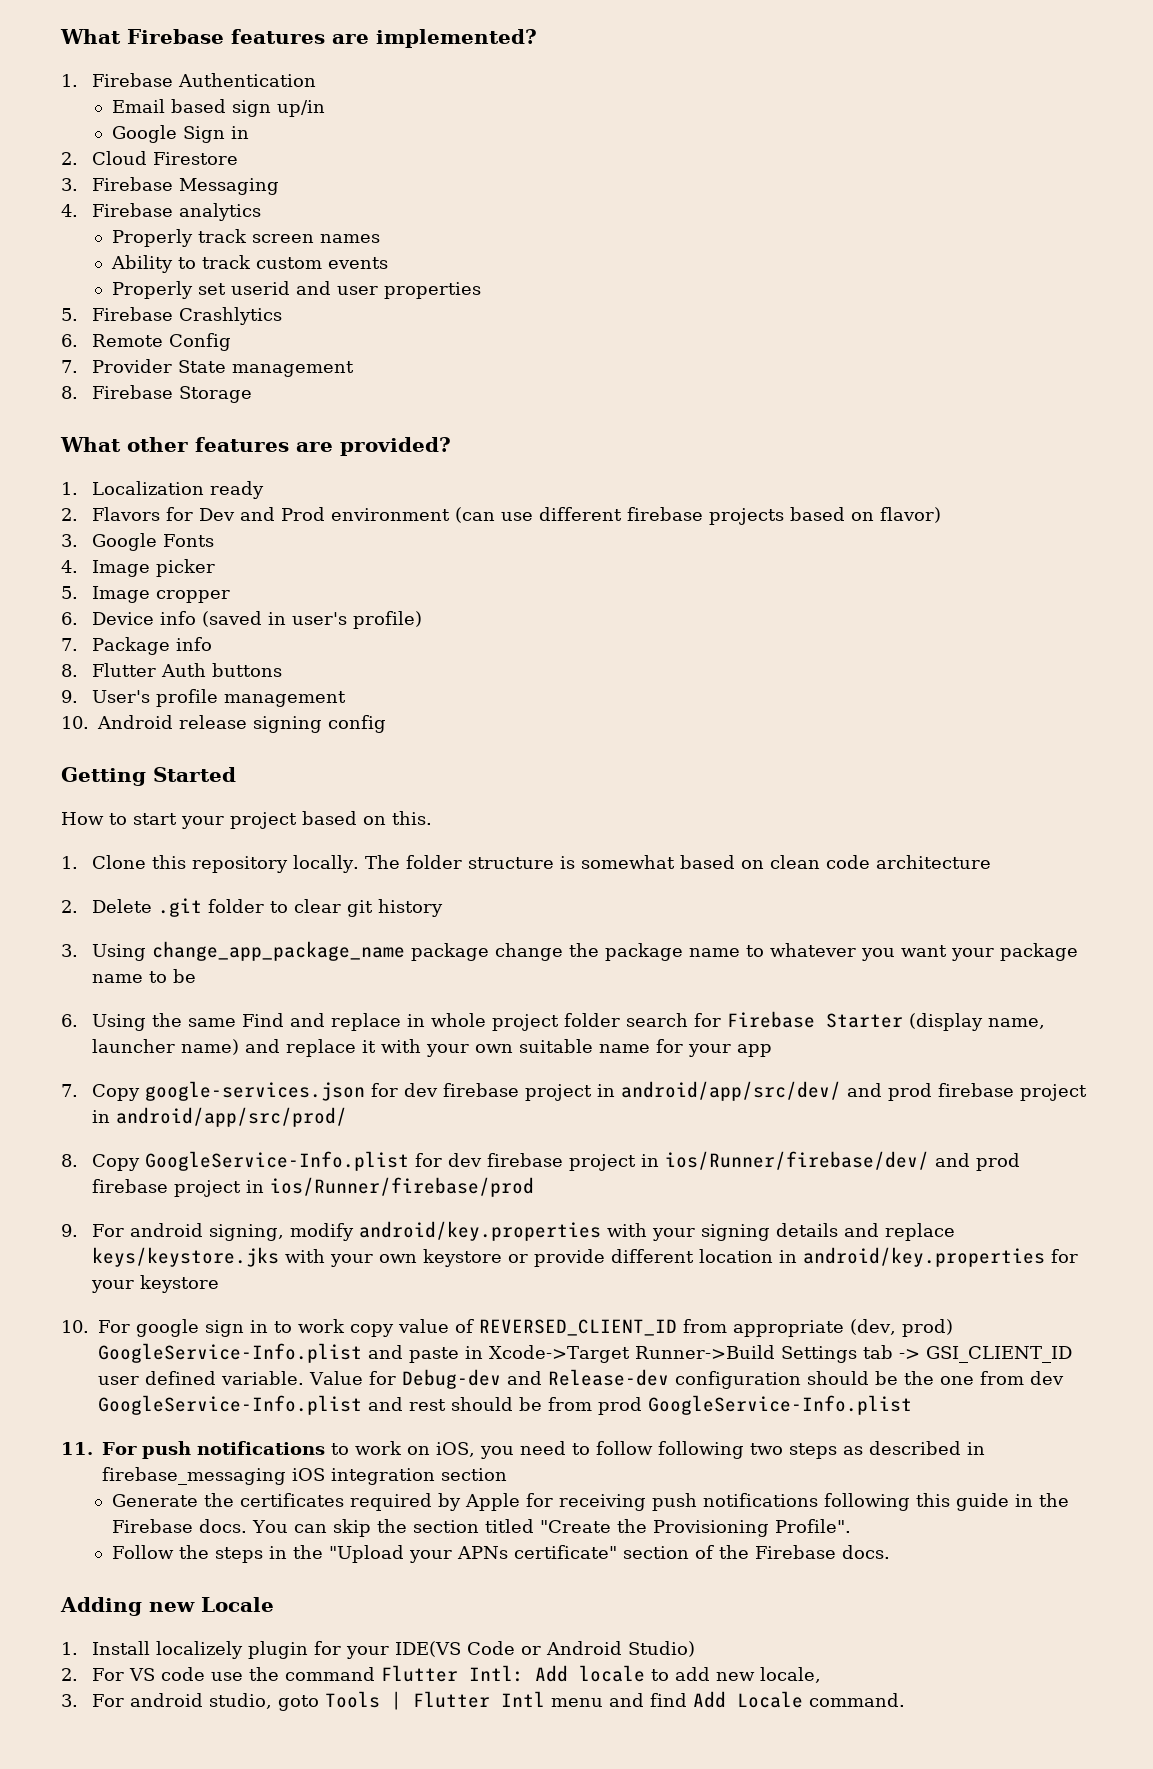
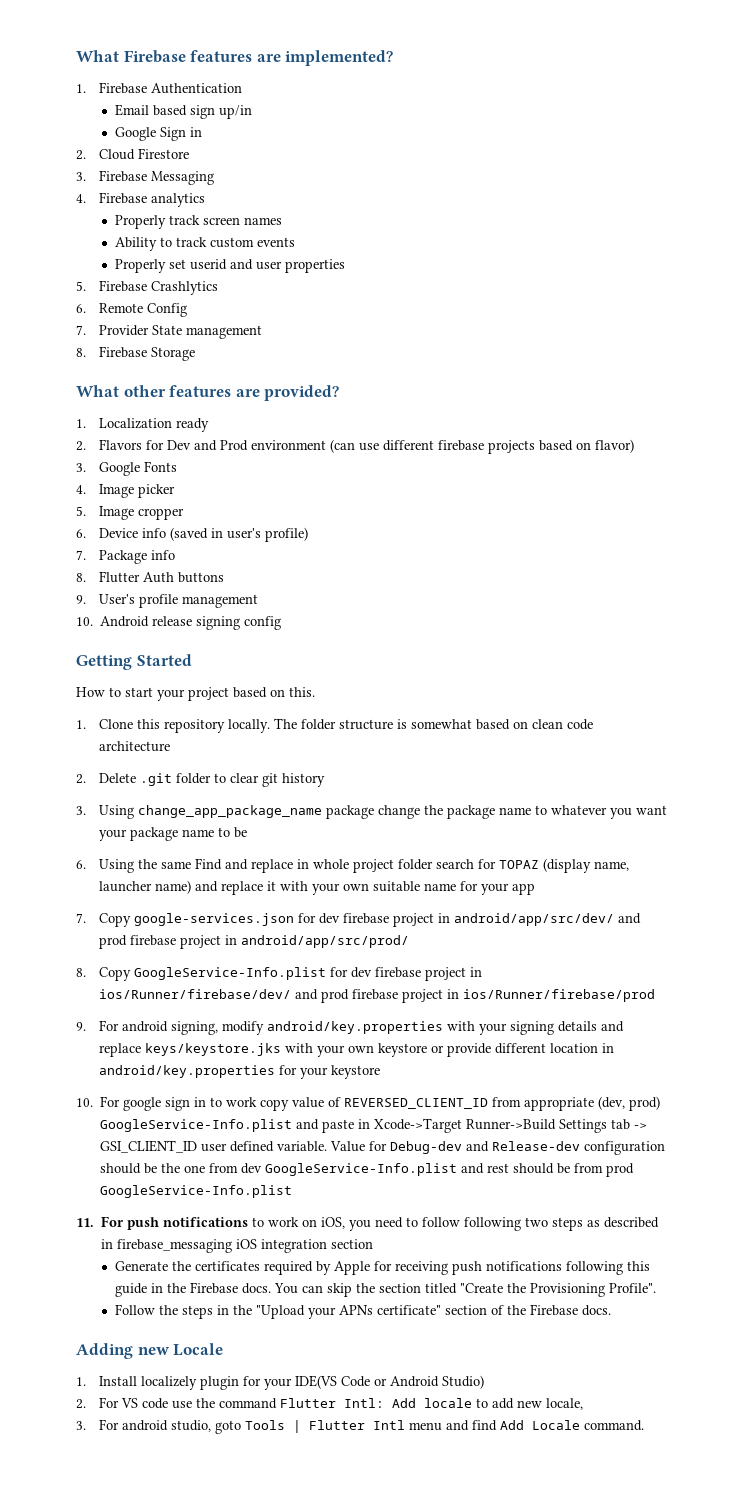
- 6. Using the same Find and replace in whole project folder search for Firebase Starter (display name, launcher name) and replace it with your own suitable name for your app
+ 6. Using the same Find and replace in whole project folder search for TOPAZ (display name, launcher name) and replace it with your own suitable name for your app

